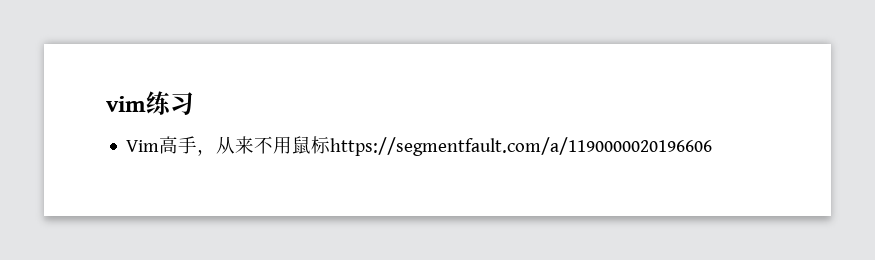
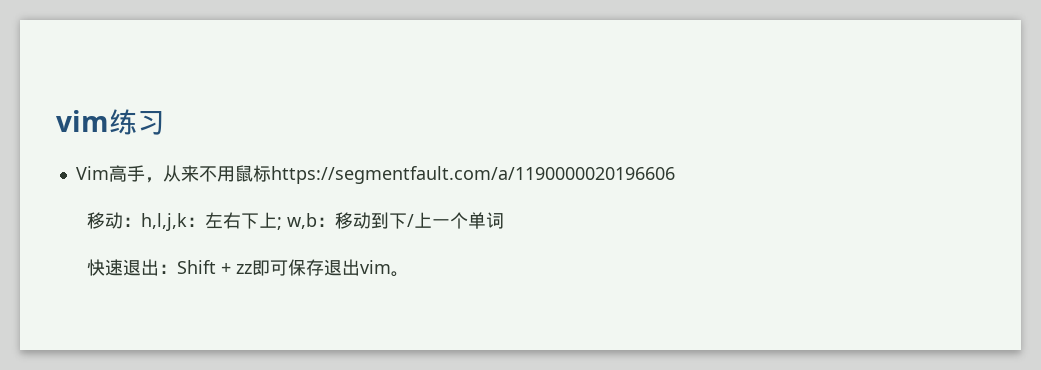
+ 移动：h,l,j,k：左右下上; w,b：移动到下/上一个单词
+ 快速退出：Shift + zz即可保存退出vim。

